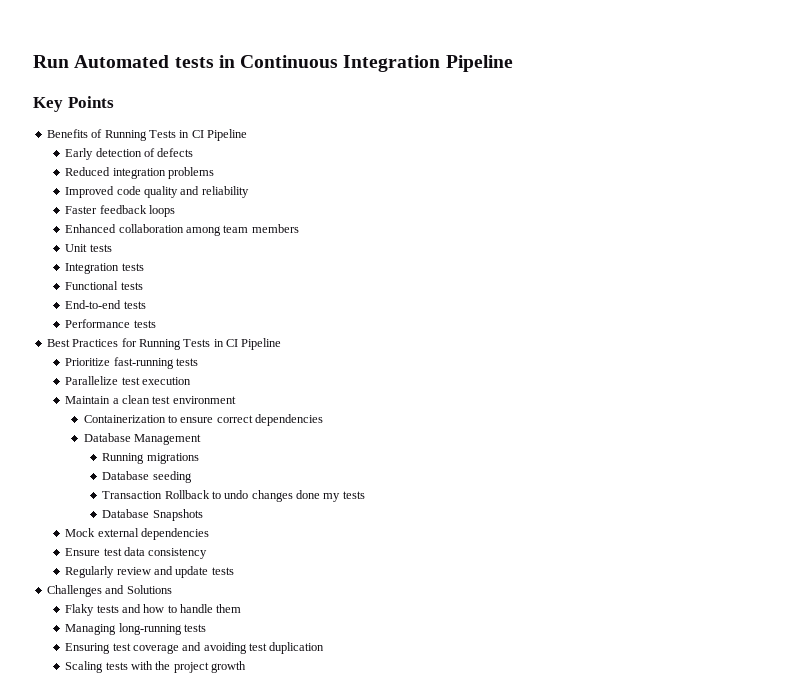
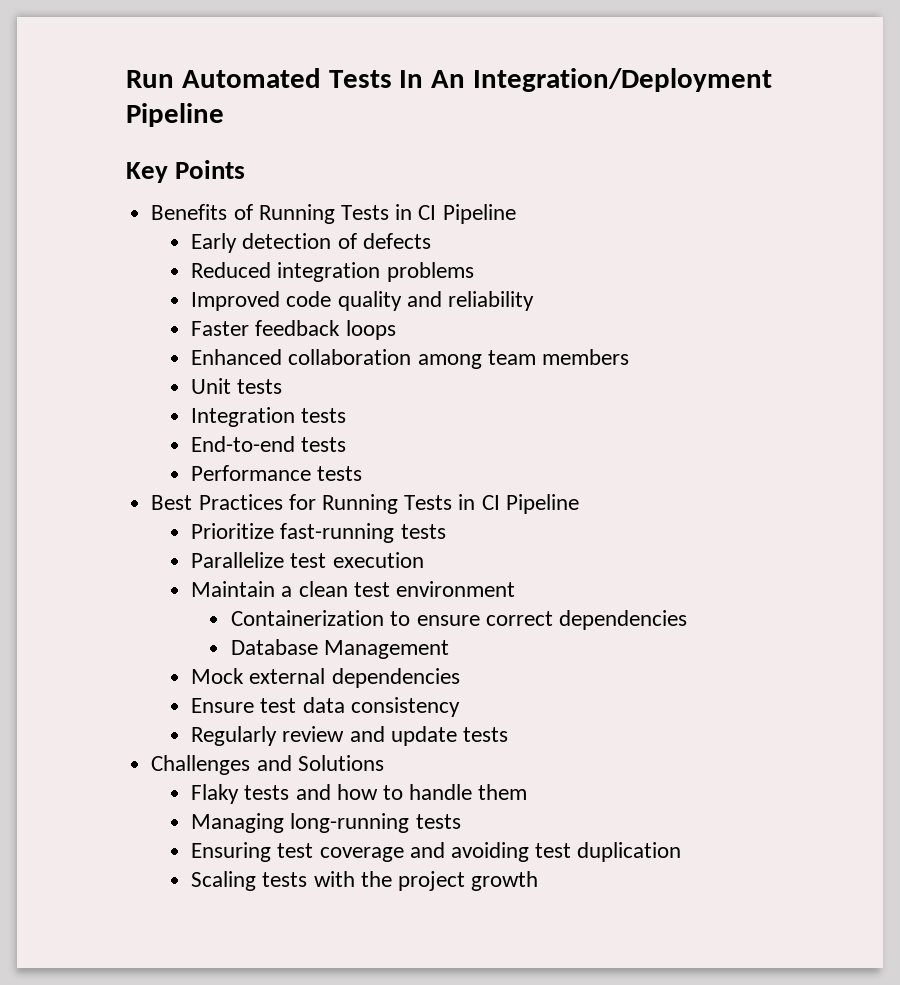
- Run Automated tests in Continuous Integration Pipeline
+ Run Automated Tests In An Integration/Deployment Pipeline
- Functional tests
- Running migrations
- Database seeding
- Transaction Rollback to undo changes done my tests
- Database Snapshots

